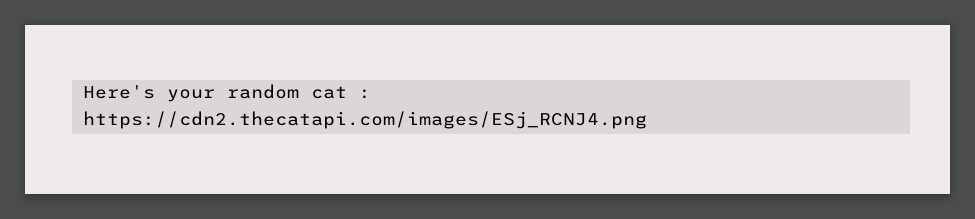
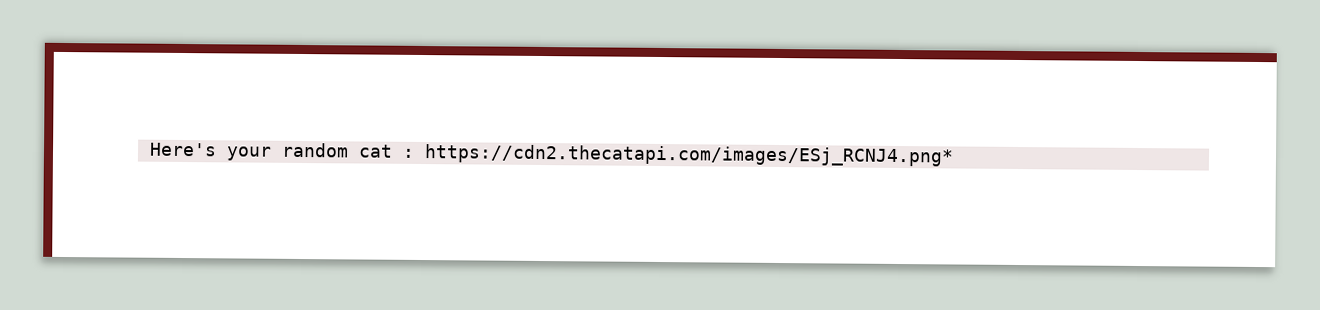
- Here's your random cat : https://cdn2.thecatapi.com/images/ESj_RCNJ4.png
+ Here's your random cat : https://cdn2.thecatapi.com/images/ESj_RCNJ4.png*

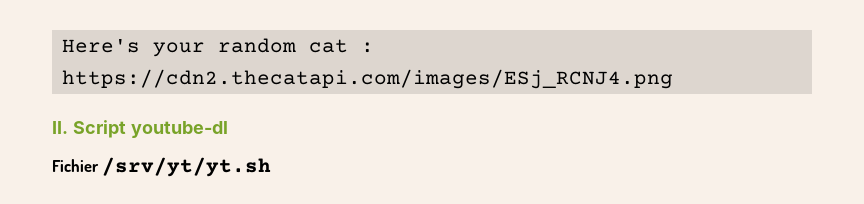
- Here's your random cat : https://cdn2.thecatapi.com/images/ESj_RCNJ4.png*
+ Here's your random cat : https://cdn2.thecatapi.com/images/ESj_RCNJ4.png
+ II. Script youtube-dl
+ Fichier /srv/yt/yt.sh

